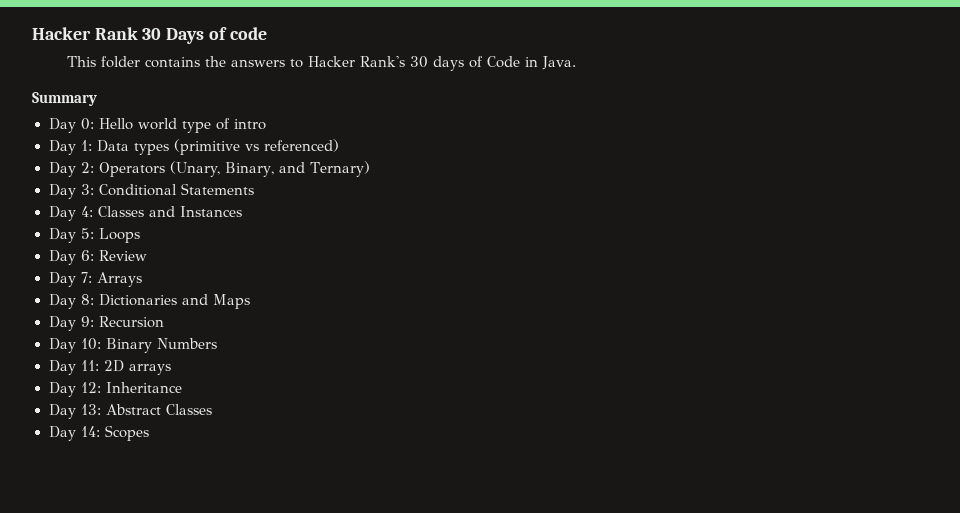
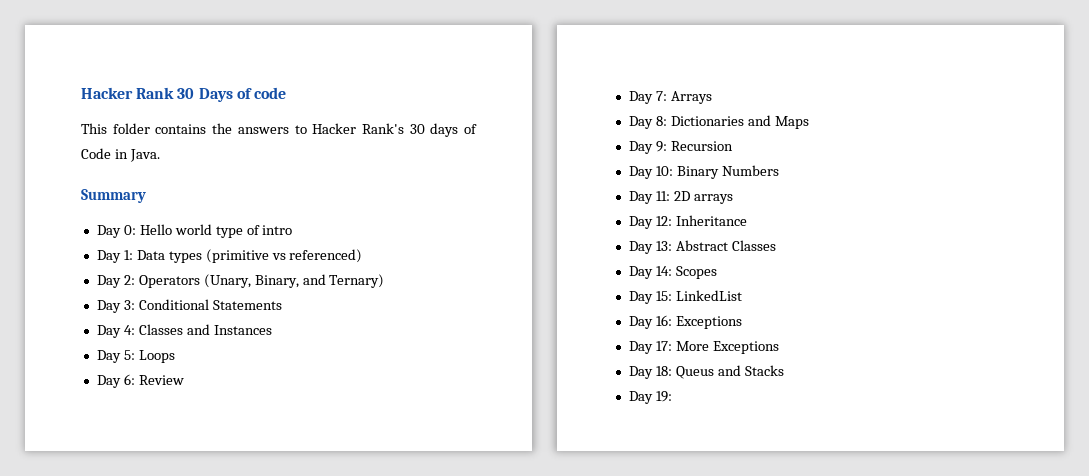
+ Day 15: LinkedList
+ Day 16: Exceptions
+ Day 17: More Exceptions
+ Day 18: Queus and Stacks
+ Day 19:

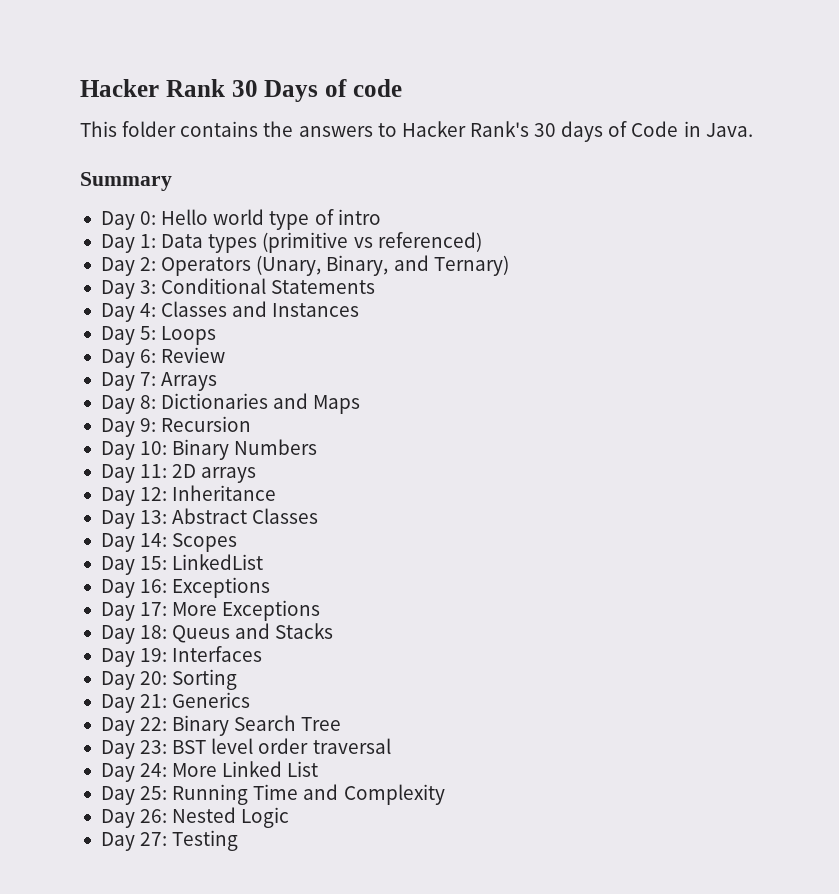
- Day 19:
+ Day 19: Interfaces
+ Day 20: Sorting
+ Day 21: Generics
+ Day 22: Binary Search Tree
+ Day 23: BST level order traversal
+ Day 24: More Linked List
+ Day 25: Running Time and Complexity
+ Day 26: Nested Logic
+ Day 27: Testing

